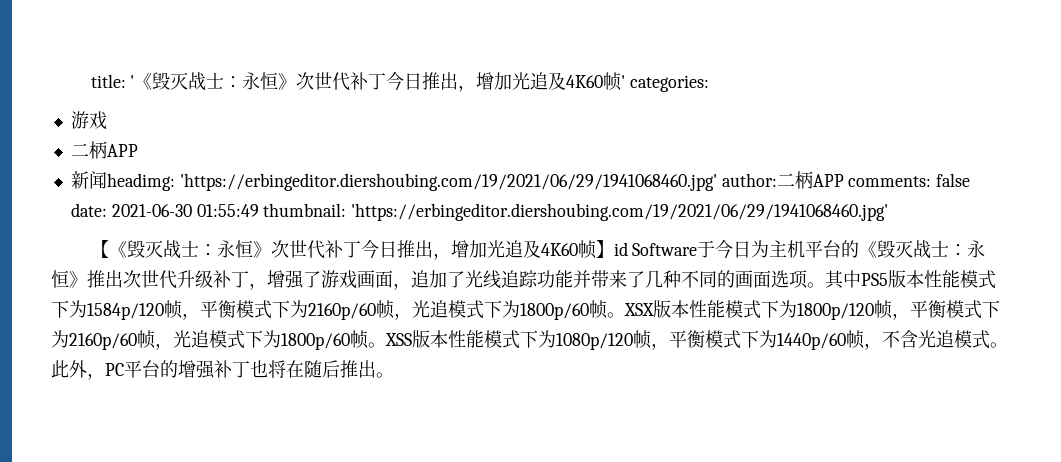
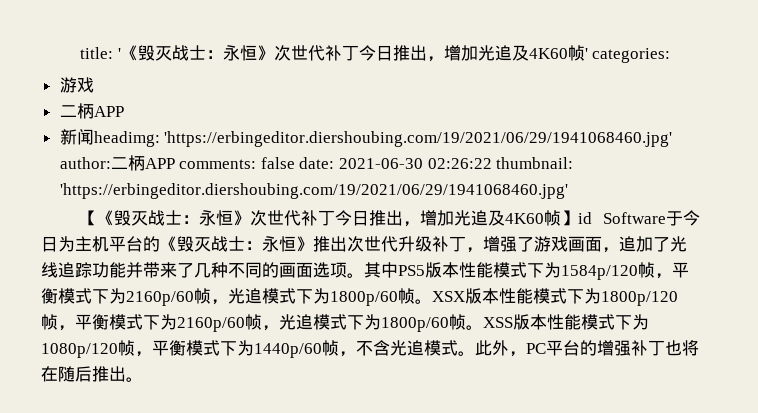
- 新闻headimg: 'https://erbingeditor.diershoubing.com/19/2021/06/29/1941068460.jpg' author:二柄APP comments: false date: 2021-06-30 01:55:49 thumbnail: 'https://erbingeditor.diershoubing.com/19/2021/06/29/1941068460.jpg'
+ 新闻headimg: 'https://erbingeditor.diershoubing.com/19/2021/06/29/1941068460.jpg' author:二柄APP comments: false date: 2021-06-30 02:26:22 thumbnail: 'https://erbingeditor.diershoubing.com/19/2021/06/29/1941068460.jpg'

